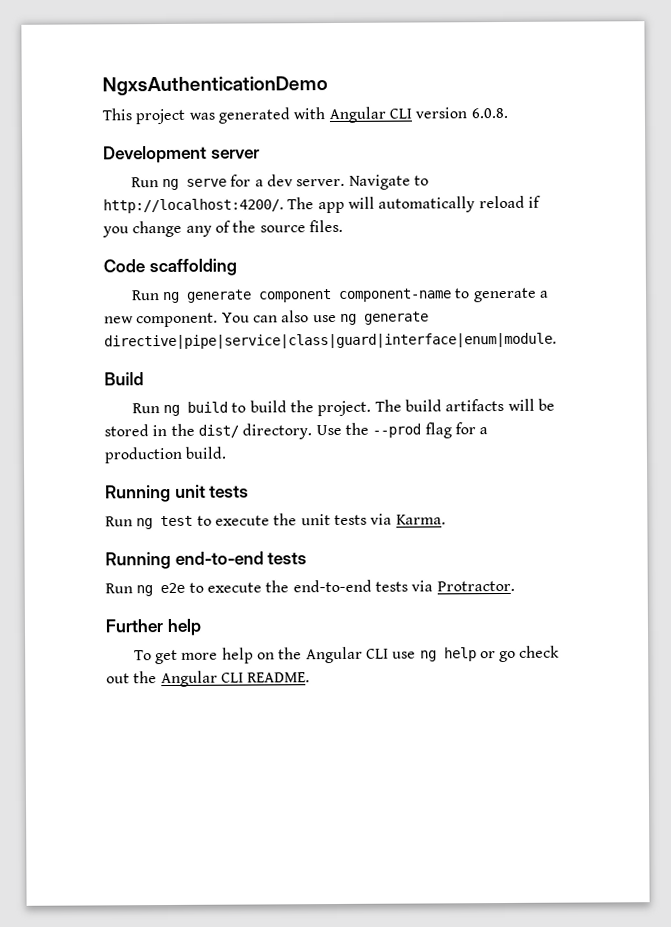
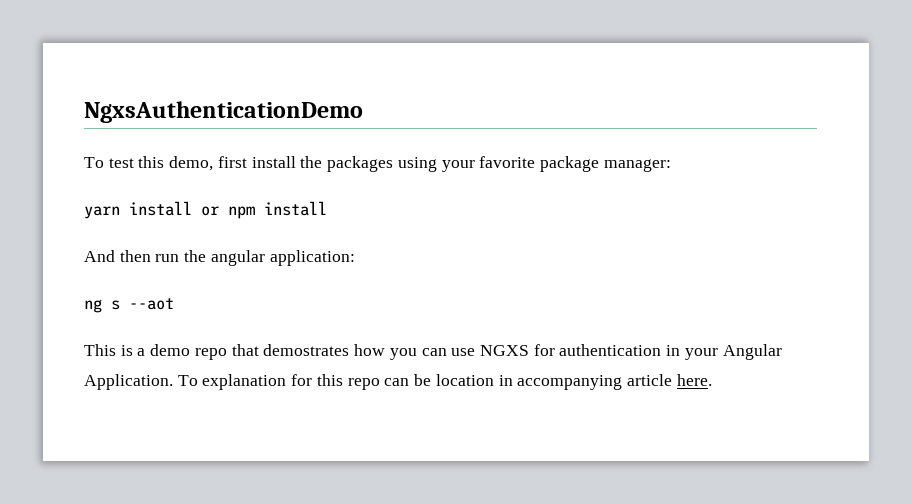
- This project was generated with Angular CLI version 6.0.8.
- Development server
- Run ng serve for a dev server. Navigate to http://localhost:4200/. The app will automatically reload if you change any of the source files.
- Code scaffolding
- Run ng generate component component-name to generate a new component. You can also use ng generate directive|pipe|service|class|guard|interface|enum|module.
- Build
- Run ng build to build the project. The build artifacts will be stored in the dist/ directory. Use the --prod flag for a production build.
- Running unit tests
- Run ng test to execute the unit tests via Karma.
- Running end-to-end tests
- Run ng e2e to execute the end-to-end tests via Protractor.
- Further help
- To get more help on the Angular CLI use ng help or go check out the Angular CLI README.
+ To test this demo, first install the packages using your favorite package manager:
+ yarn install or npm install
+ And then run the angular application:
+ ng s --aot
+ This is a demo repo that demostrates how you can use NGXS for authentication in your Angular Application. To explanation for this repo can be location in accompanying article here.

